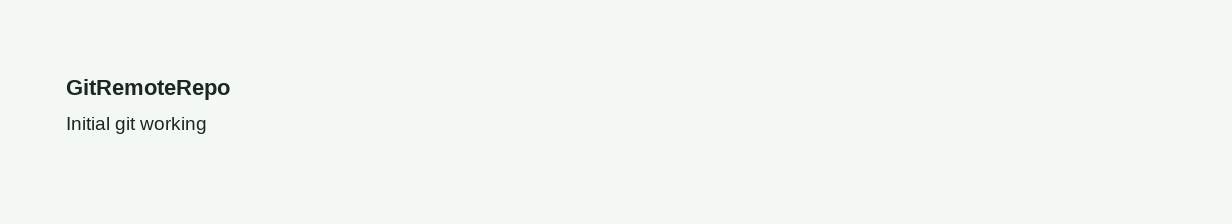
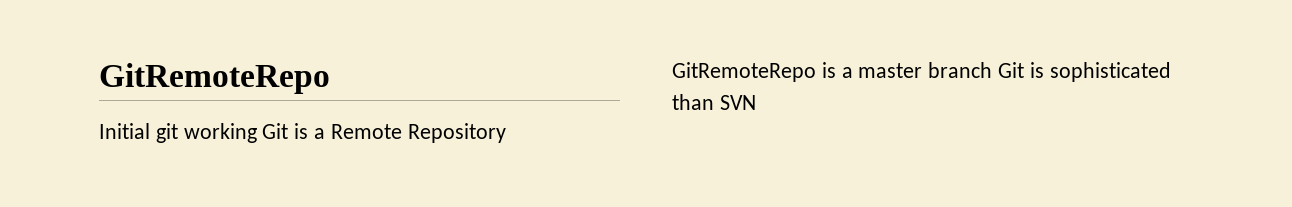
- Initial git working
+ Initial git working Git is a Remote Repository GitRemoteRepo is a master branch Git is sophisticated than SVN

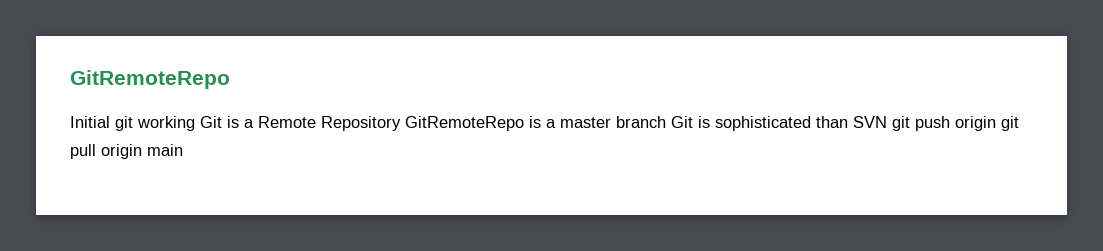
- Initial git working Git is a Remote Repository GitRemoteRepo is a master branch Git is sophisticated than SVN
+ Initial git working Git is a Remote Repository GitRemoteRepo is a master branch Git is sophisticated than SVN git push origin git pull origin main

